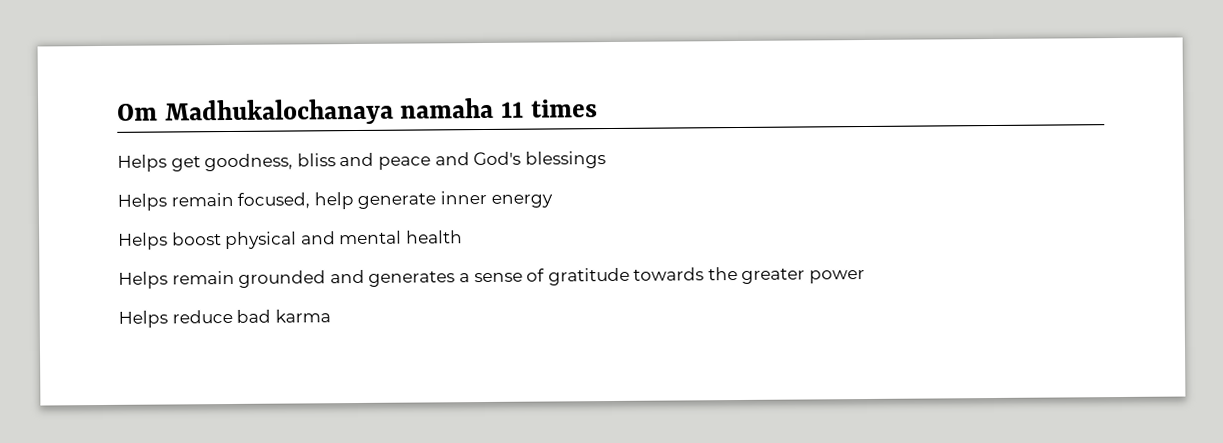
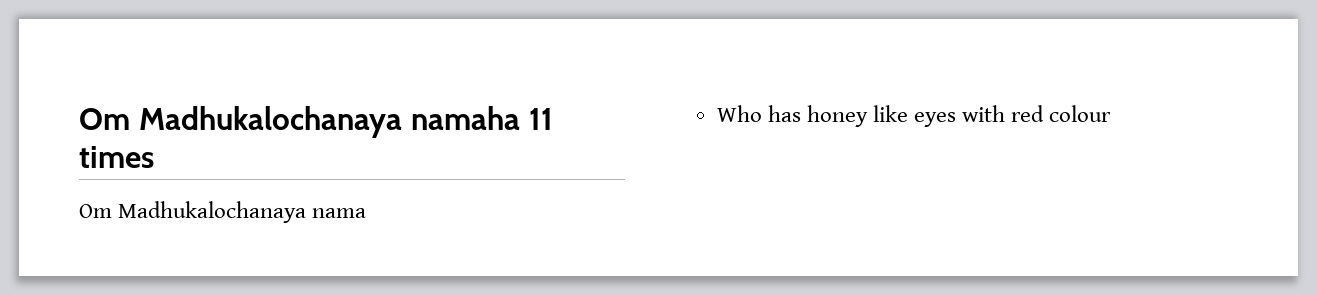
- Helps get goodness, bliss and peace and God's blessings
- Helps remain focused, help generate inner energy
- Helps boost physical and mental health
- Helps remain grounded and generates a sense of gratitude towards the greater power
- Helps reduce bad karma
+ Om Madhukalochanaya nama
+ Who has honey like eyes with red colour

